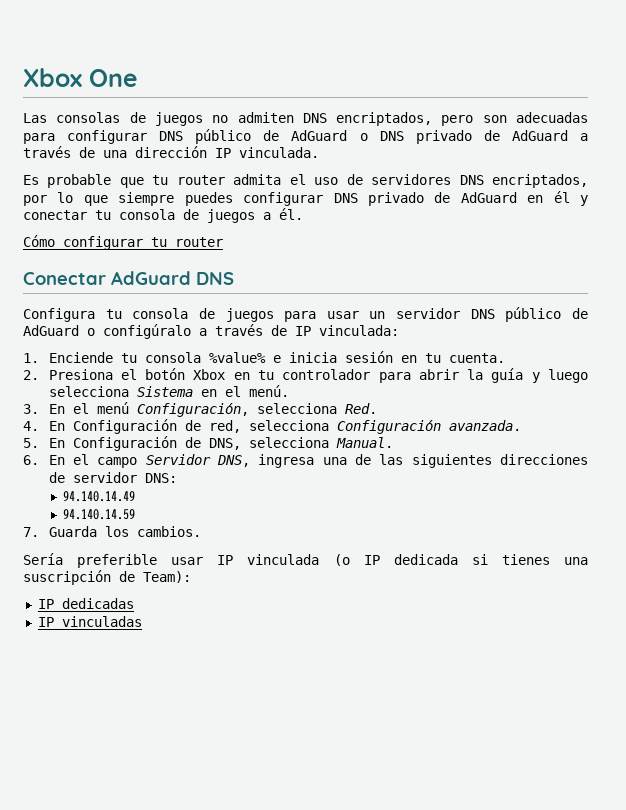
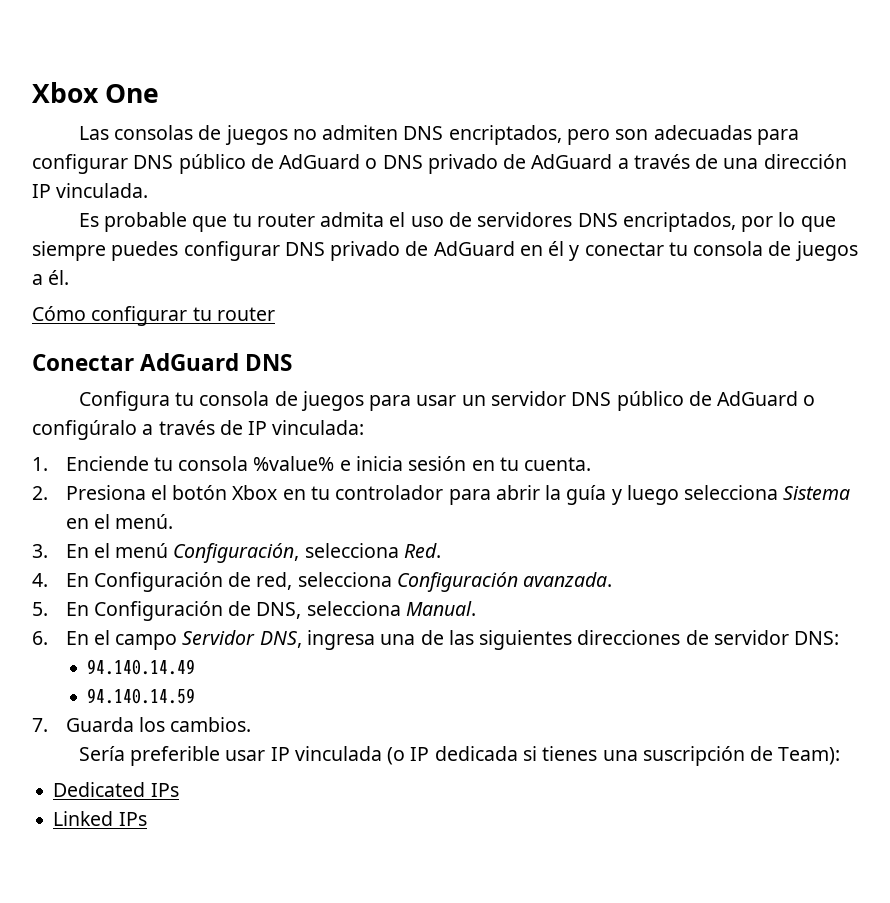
- IP dedicadas
- IP vinculadas
+ Dedicated IPs
+ Linked IPs

